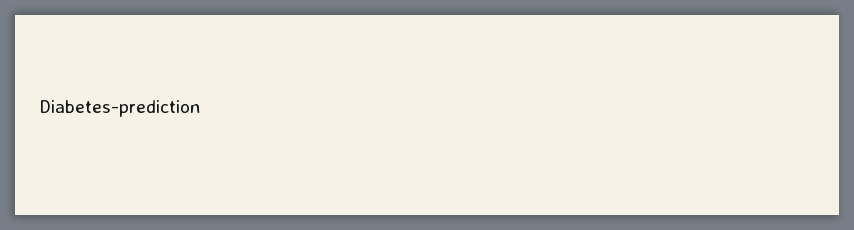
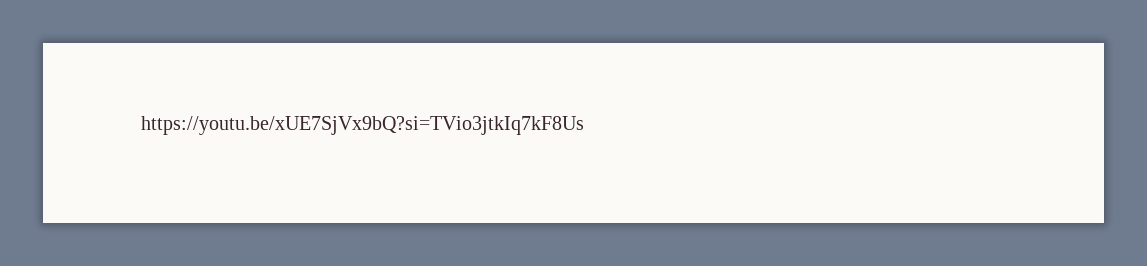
- Diabetes-prediction
+ https://youtu.be/xUE7SjVx9bQ?si=TVio3jtkIq7kF8Us

